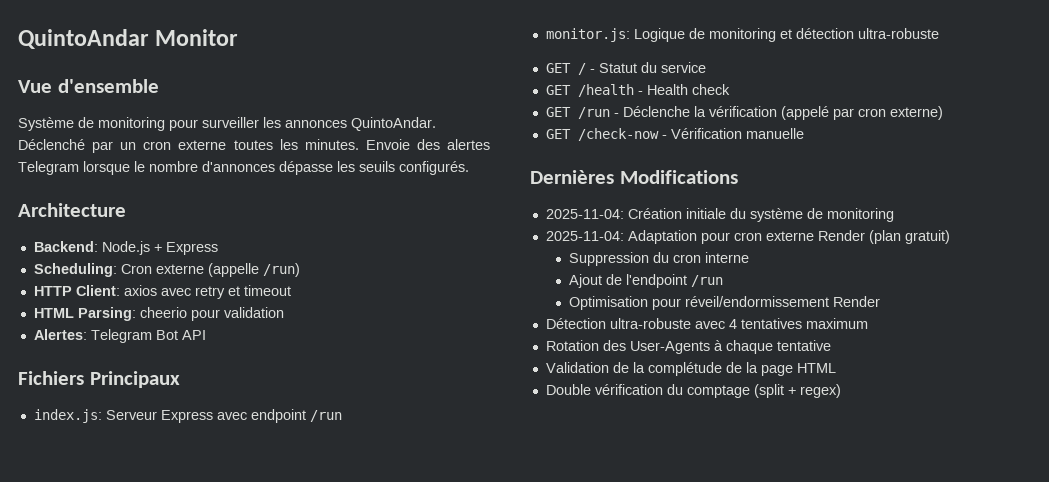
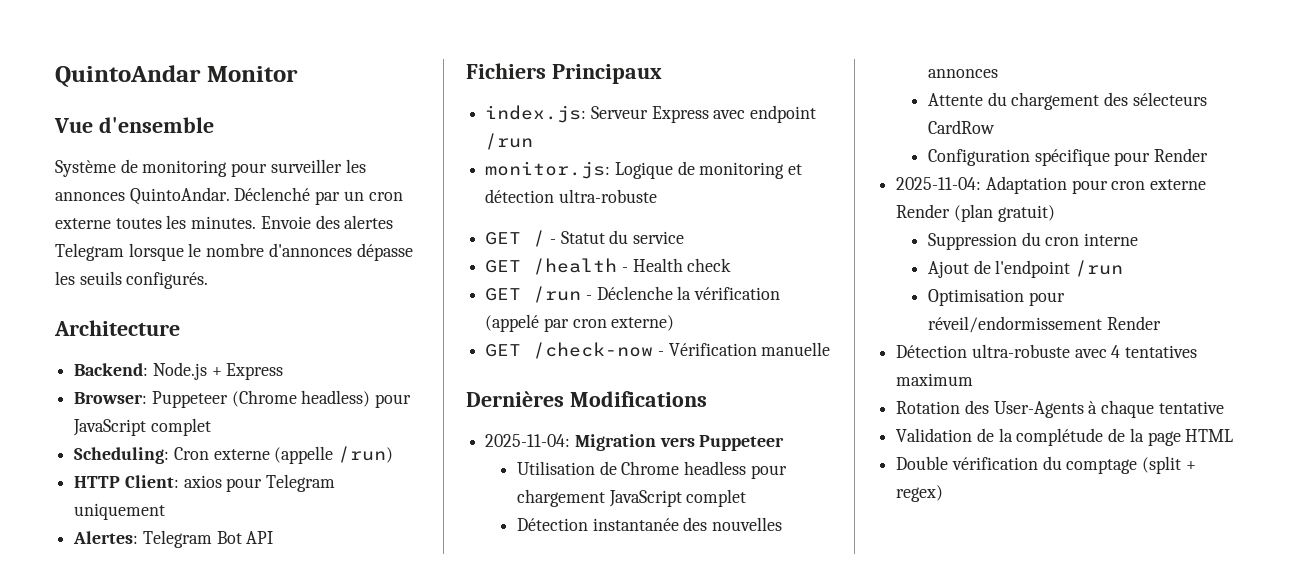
+ Browser: Puppeteer (Chrome headless) pour JavaScript complet
- HTTP Client: axios avec retry et timeout
- HTML Parsing: cheerio pour validation
+ HTTP Client: axios pour Telegram uniquement
- 2025-11-04: Création initiale du système de monitoring
+ 2025-11-04: Migration vers Puppeteer
+ Utilisation de Chrome headless pour chargement JavaScript complet
+ Détection instantanée des nouvelles annonces
+ Attente du chargement des sélecteurs CardRow
+ Configuration spécifique pour Render

